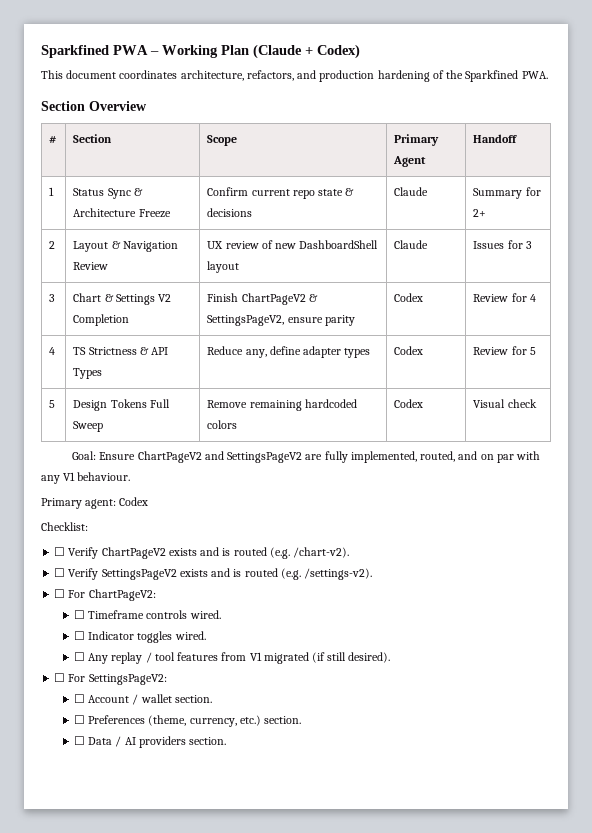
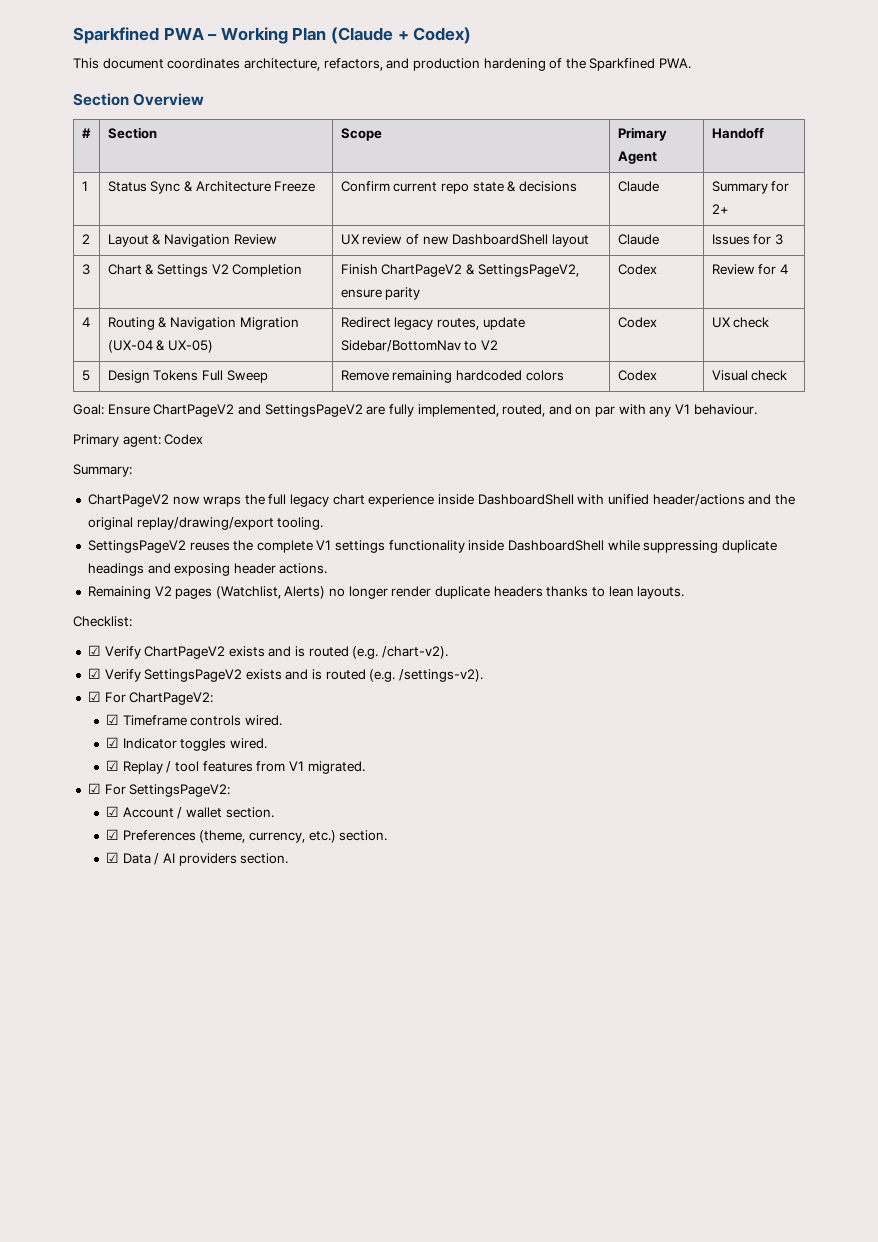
- 4 | TS Strictness & API Types | Reduce any, define adapter types | Codex | Review for 5
+ 4 | Routing & Navigation Migration (UX-04 & UX-05) | Redirect legacy routes, update Sidebar/BottomNav to V2 | Codex | UX check
+ Summary:
+ ChartPageV2 now wraps the full legacy chart experience inside DashboardShell with unified header/actions and the original replay/drawing/export tooling.
+ SettingsPageV2 reuses the complete V1 settings functionality inside DashboardShell while suppressing duplicate headings and exposing header actions.
+ Remaining V2 pages (Watchlist, Alerts) no longer render duplicate headers thanks to lean layouts.
- ☐ Verify ChartPageV2 exists and is routed (e.g. /chart-v2).
+ ☑ Verify ChartPageV2 exists and is routed (e.g. /chart-v2).
- ☐ Verify SettingsPageV2 exists and is routed (e.g. /settings-v2).
+ ☑ Verify SettingsPageV2 exists and is routed (e.g. /settings-v2).
- ☐ For ChartPageV2:
+ ☑ For ChartPageV2:
- ☐ Timeframe controls wired.
+ ☑ Timeframe controls wired.
- ☐ Indicator toggles wired.
+ ☑ Indicator toggles wired.
- ☐ Any replay / tool features from V1 migrated (if still desired).
- ☐ For SettingsPageV2:
+ ☑ Replay / tool features from V1 migrated.
+ ☑ For SettingsPageV2:
- ☐ Account / wallet section.
+ ☑ Account / wallet section.
- ☐ Preferences (theme, currency, etc.) section.
+ ☑ Preferences (theme, currency, etc.) section.
- ☐ Data / AI providers section.
+ ☑ Data / AI providers section.

